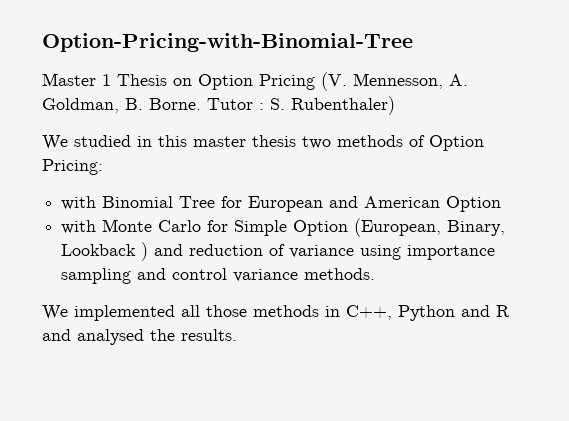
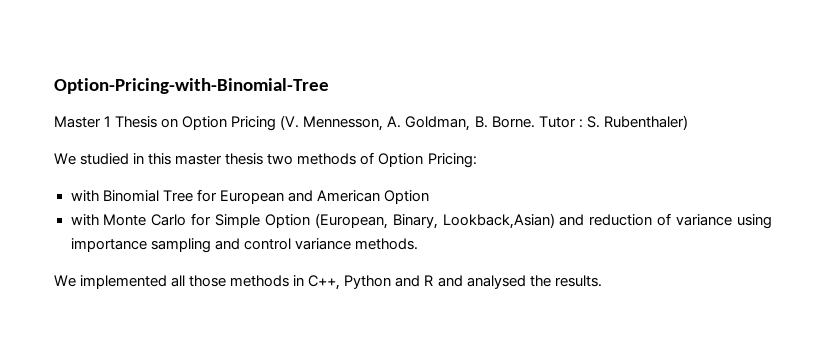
- with Monte Carlo for Simple Option (European, Binary, Lookback ) and reduction of variance using importance sampling and control variance methods.
+ with Monte Carlo for Simple Option (European, Binary, Lookback,Asian) and reduction of variance using importance sampling and control variance methods.

